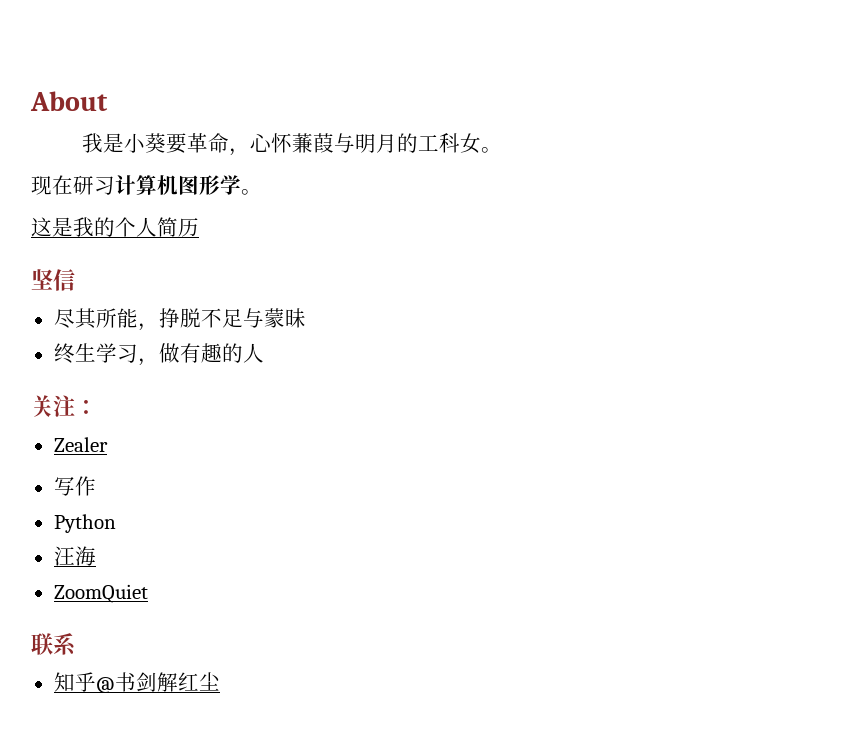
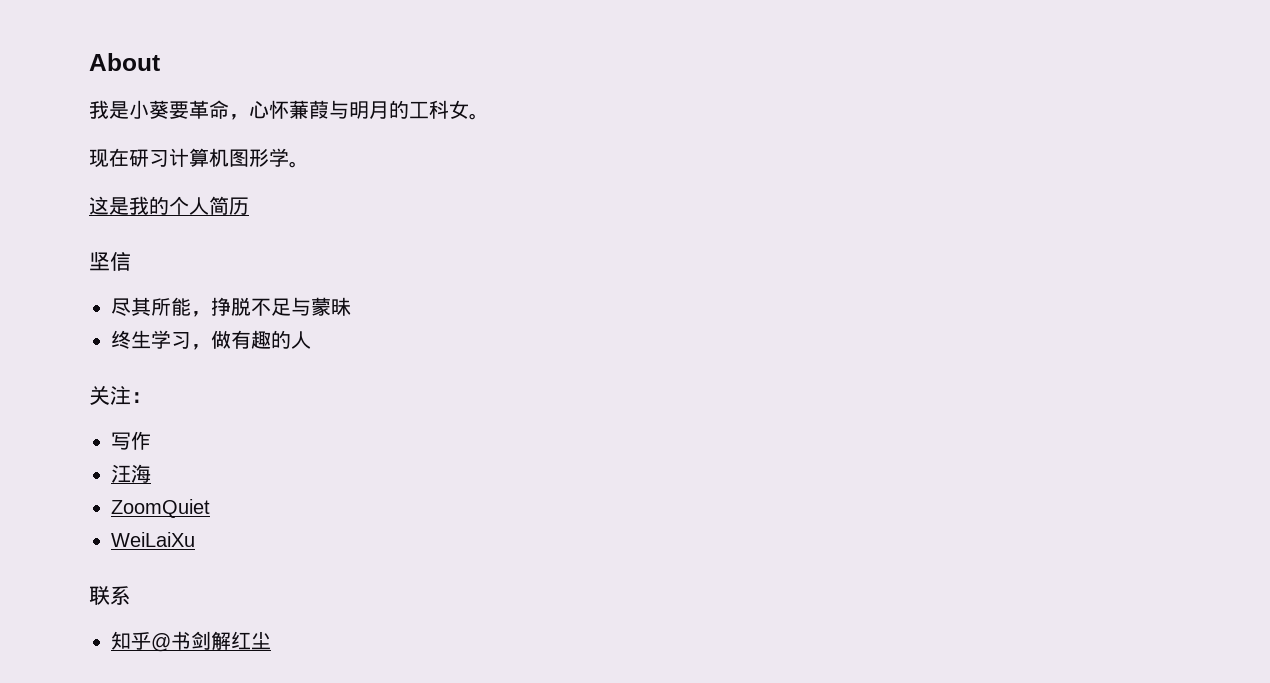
- Zealer
- Python
+ WeiLaiXu

